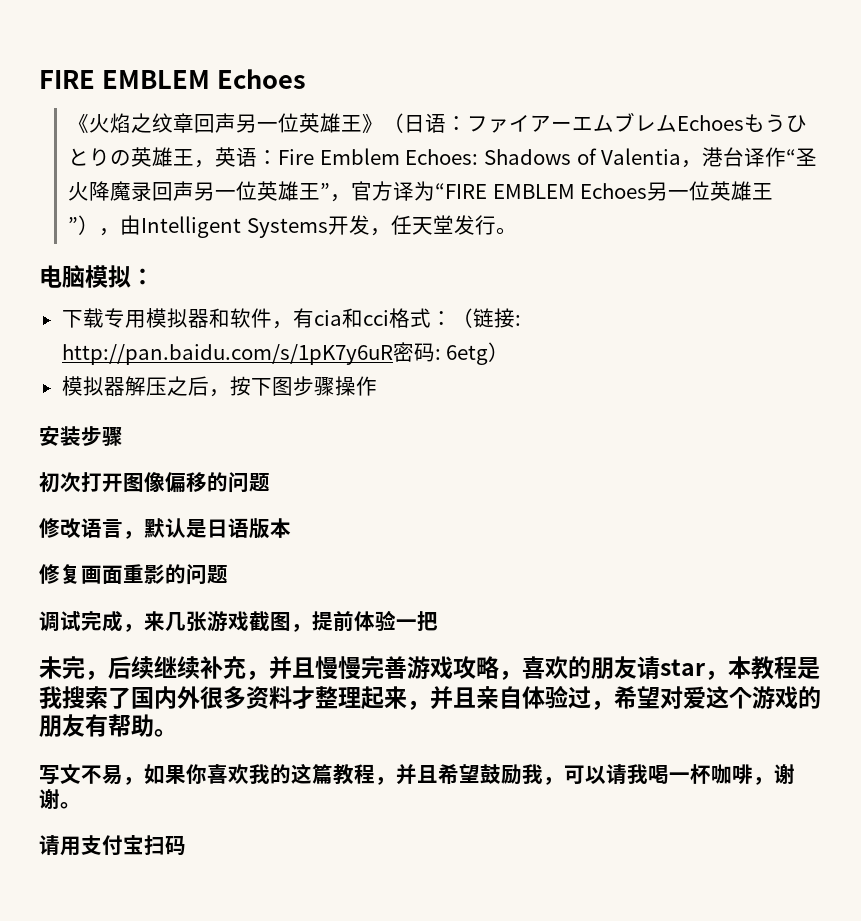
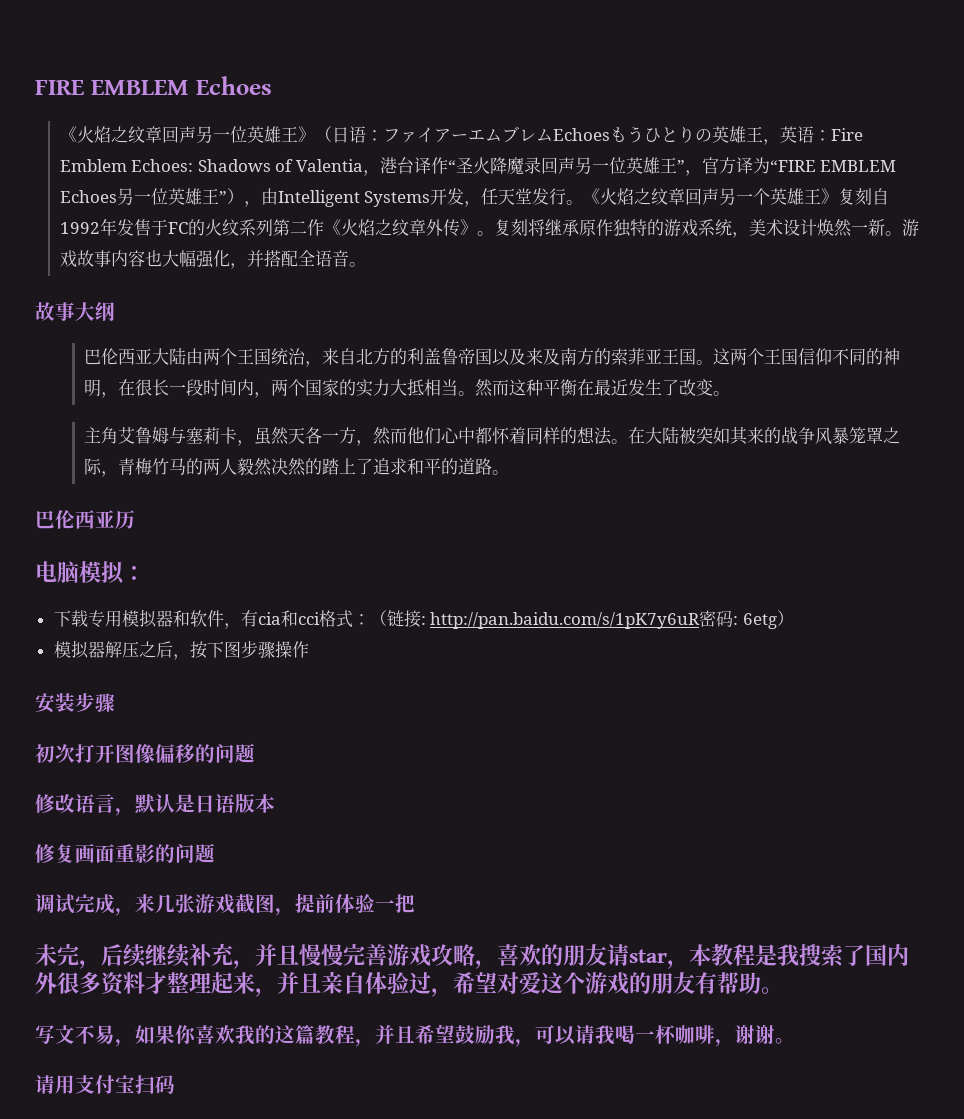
+ 《火焰之纹章回声另一个英雄王》复刻自1992年发售于FC的火纹系列第二作《火焰之纹章外传》。复刻将继承原作独特的游戏系统，美术设计焕然一新。游戏故事内容也大幅强化，并搭配全语音。
+ 故事大纲
+ 巴伦西亚大陆由两个王国统治，来自北方的利盖鲁帝国以及来及南方的索菲亚王国。这两个王国信仰不同的神明，在很长一段时间内，两个国家的实力大抵相当。然而这种平衡在最近发生了改变。
+ 主角艾鲁姆与塞莉卡，虽然天各一方，然而他们心中都怀着同样的想法。在大陆被突如其来的战争风暴笼罩之际，青梅竹马的两人毅然决然的踏上了追求和平的道路。
+ 巴伦西亚历

